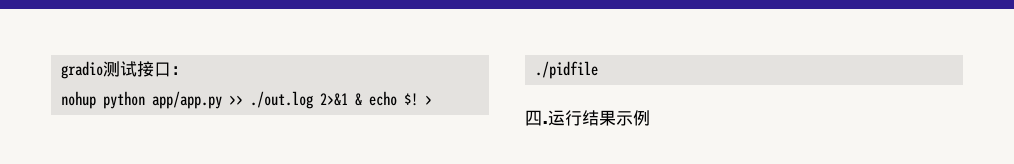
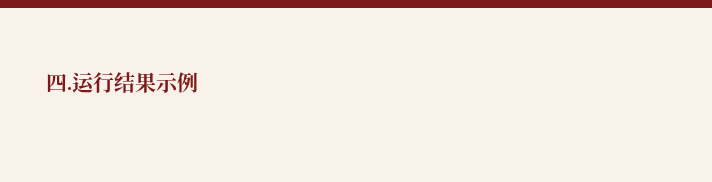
- gradio测试接口：
- nohup python app/app.py >> ./out.log 2>&1 & echo $! > ./pidfile

